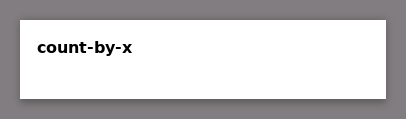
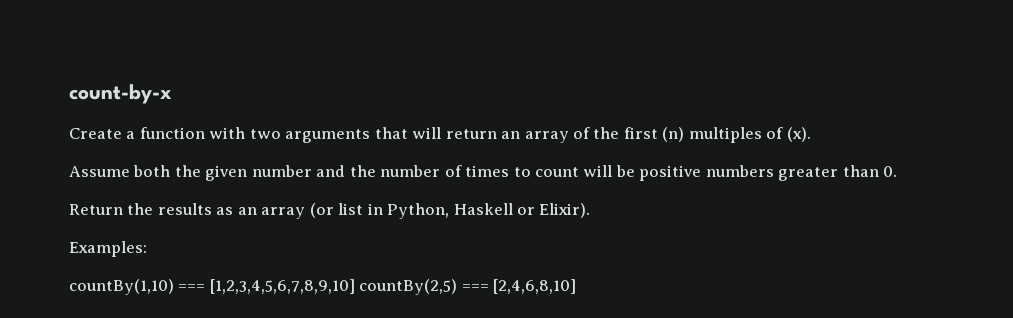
+ Create a function with two arguments that will return an array of the first (n) multiples of (x).
+ Assume both the given number and the number of times to count will be positive numbers greater than 0.
+ Return the results as an array (or list in Python, Haskell or Elixir).
+ Examples:
+ countBy(1,10) === [1,2,3,4,5,6,7,8,9,10] countBy(2,5) === [2,4,6,8,10]

